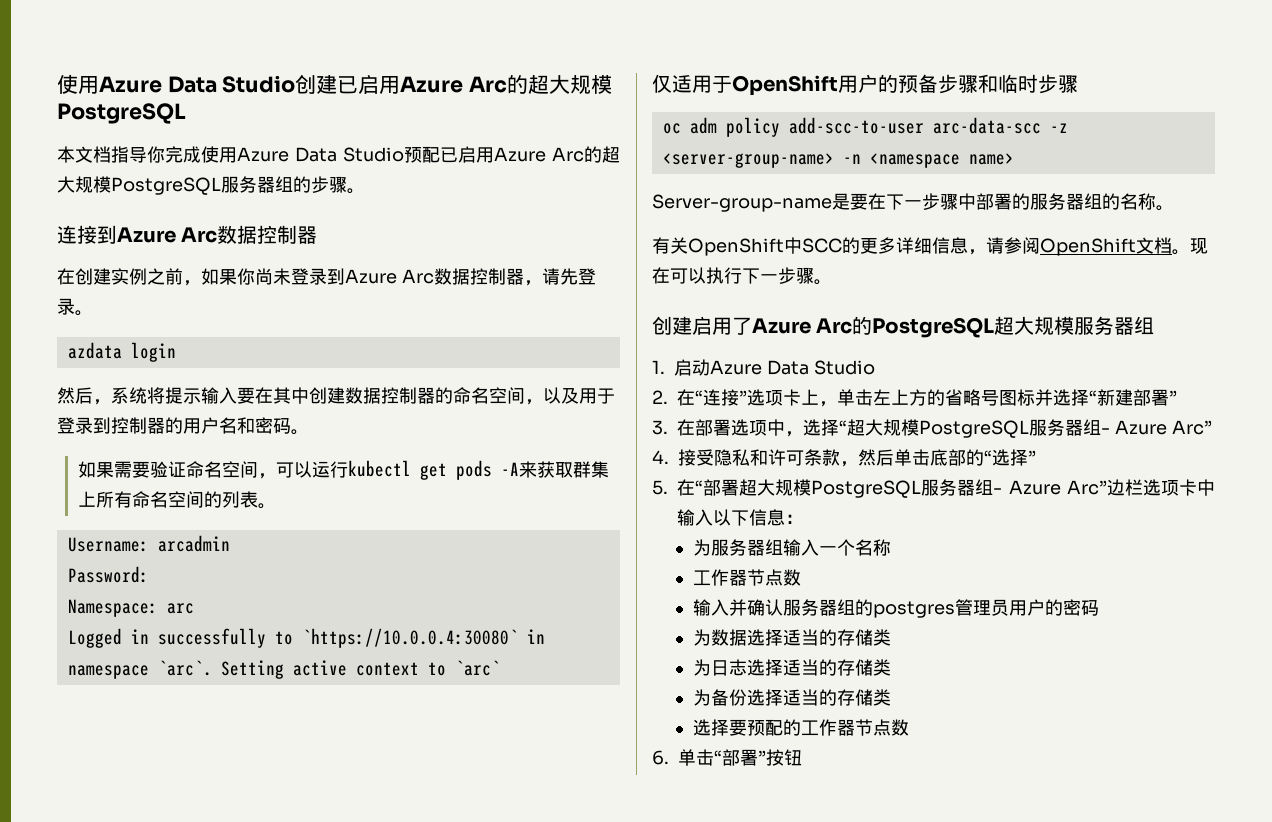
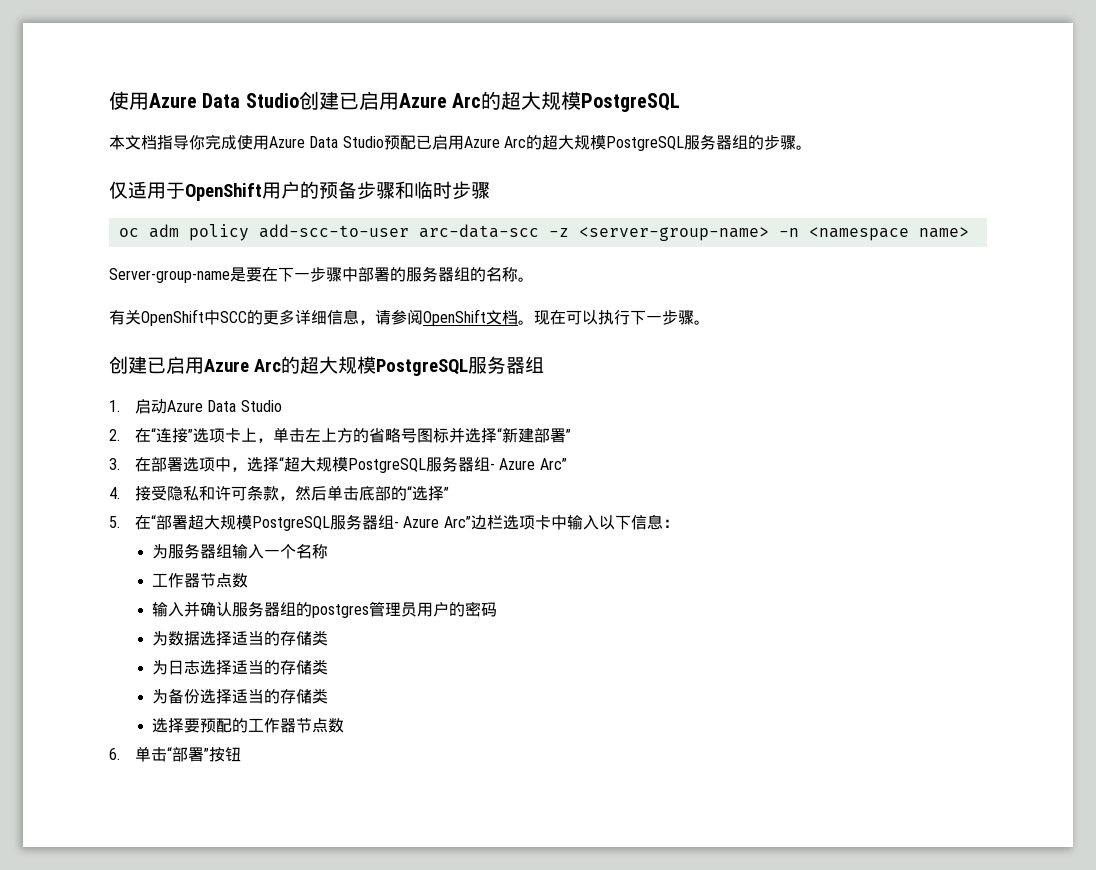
- 连接到Azure Arc数据控制器
- 在创建实例之前，如果你尚未登录到Azure Arc数据控制器，请先登录。
- azdata login
- 然后，系统将提示输入要在其中创建数据控制器的命名空间，以及用于登录到控制器的用户名和密码。
- 如果需要验证命名空间，可以运行kubectl get pods -A来获取群集上所有命名空间的列表。
- Username: arcadmin
- Password:
- Namespace: arc
- Logged in successfully to `https://10.0.0.4:30080` in namespace `arc`. Setting active context to `arc`
- 创建启用了Azure Arc的PostgreSQL超大规模服务器组
+ 创建已启用Azure Arc的超大规模PostgreSQL服务器组

